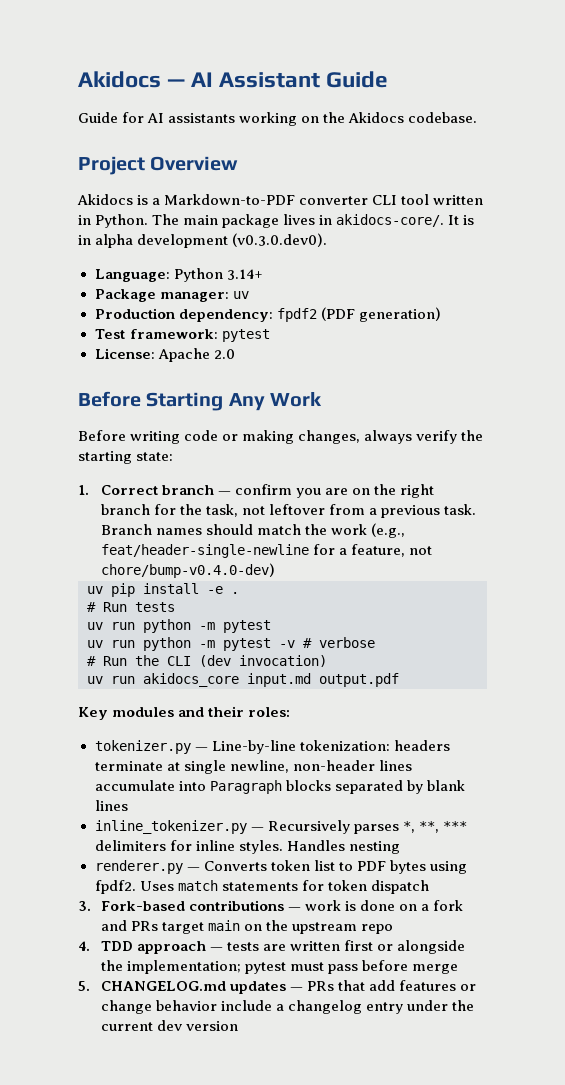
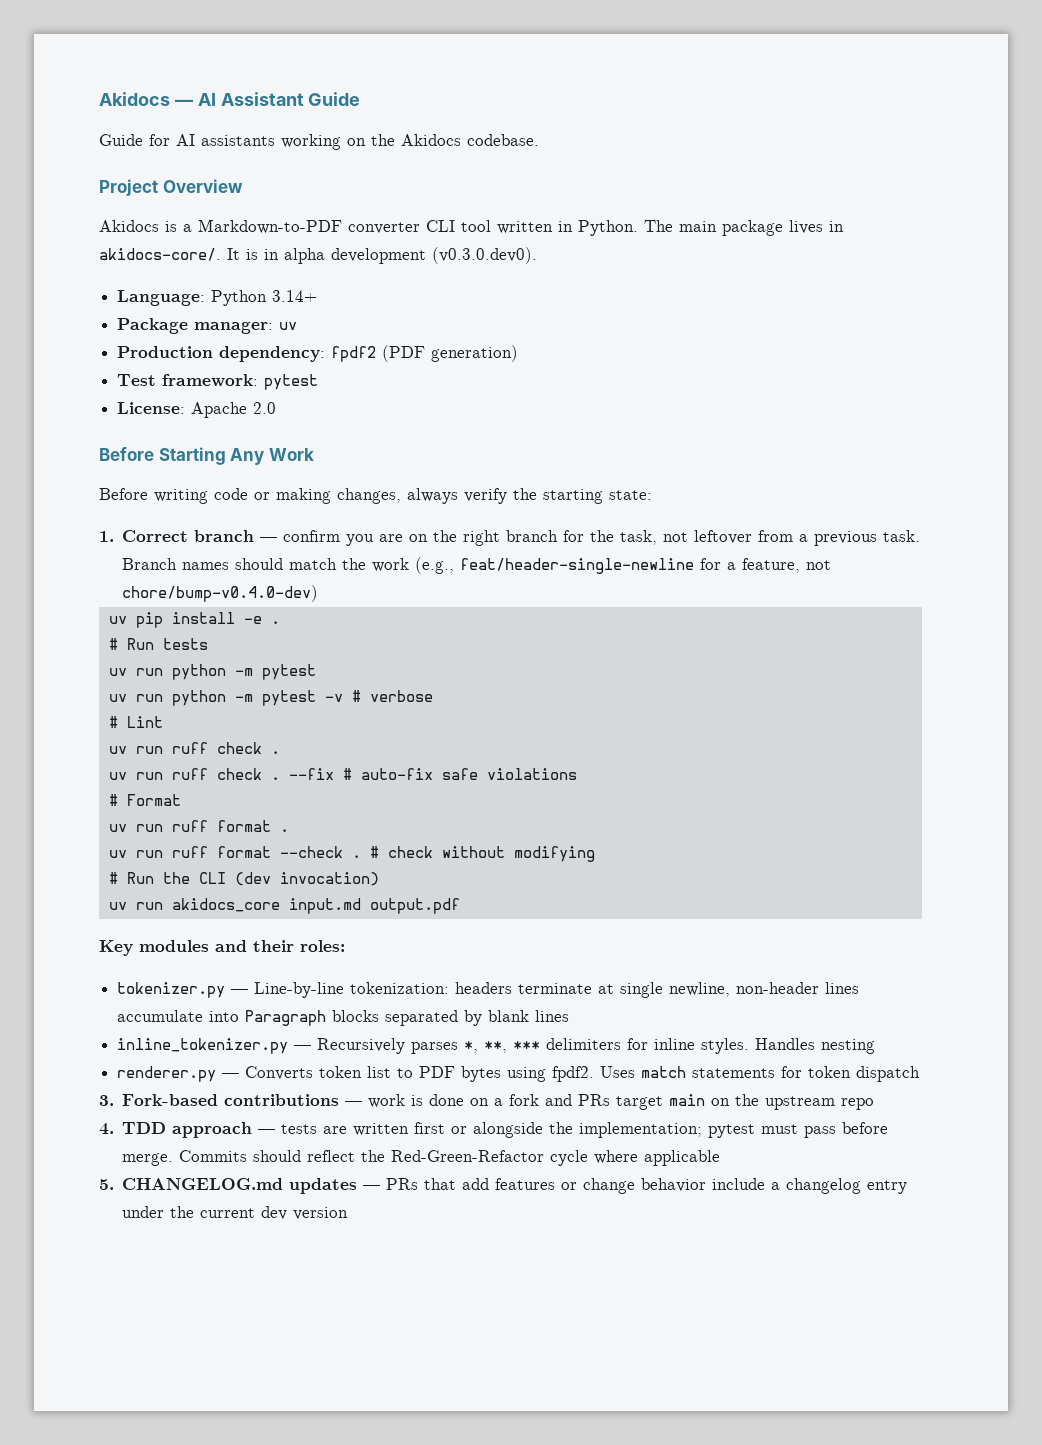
+ # Lint
+ uv run ruff check .
+ uv run ruff check . --fix # auto-fix safe violations
+ # Format
+ uv run ruff format .
+ uv run ruff format --check . # check without modifying
- 4. TDD approach — tests are written first or alongside the implementation; pytest must pass before merge
+ 4. TDD approach — tests are written first or alongside the implementation; pytest must pass before merge. Commits should reflect the Red-Green-Refactor cycle where applicable

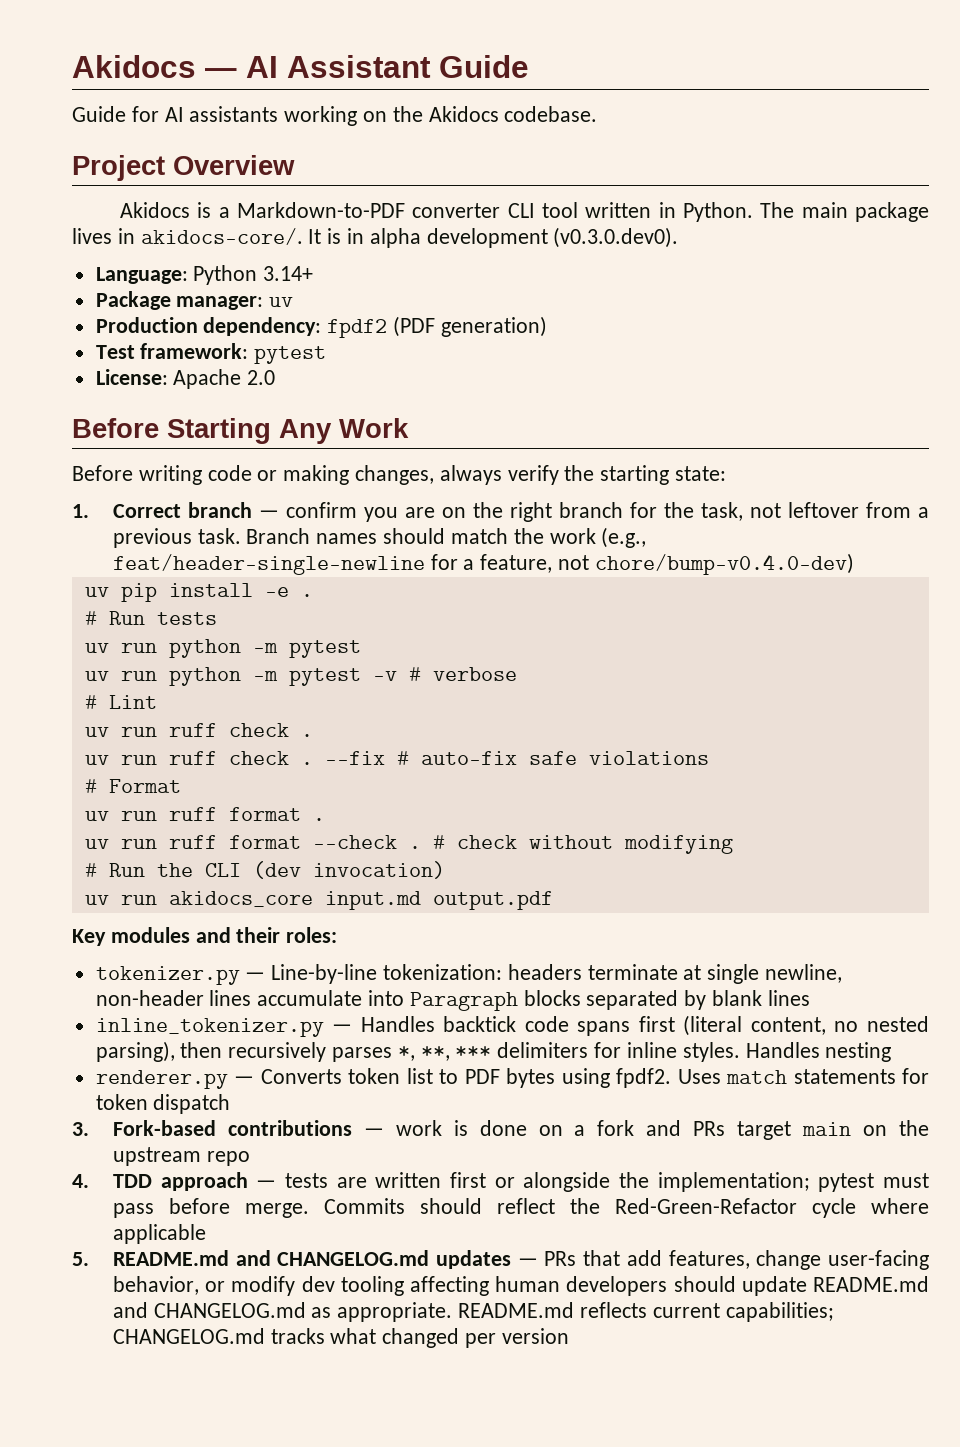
- inline_tokenizer.py — Recursively parses *, **, *** delimiters for inline styles.
+ inline_tokenizer.py — Handles backtick code spans first (literal content, no nested parsing), then recursively parses *, **, *** delimiters for inline styles.
- 5. CHANGELOG.md updates — PRs that add features or change behavior include a changelog entry under the current dev version
+ 5. README.md and CHANGELOG.md updates — PRs that add features, change user-facing behavior, or modify dev tooling affecting human developers should update README.md and CHANGELOG.md as appropriate. README.md reflects current capabilities; CHANGELOG.md tracks what changed per version

